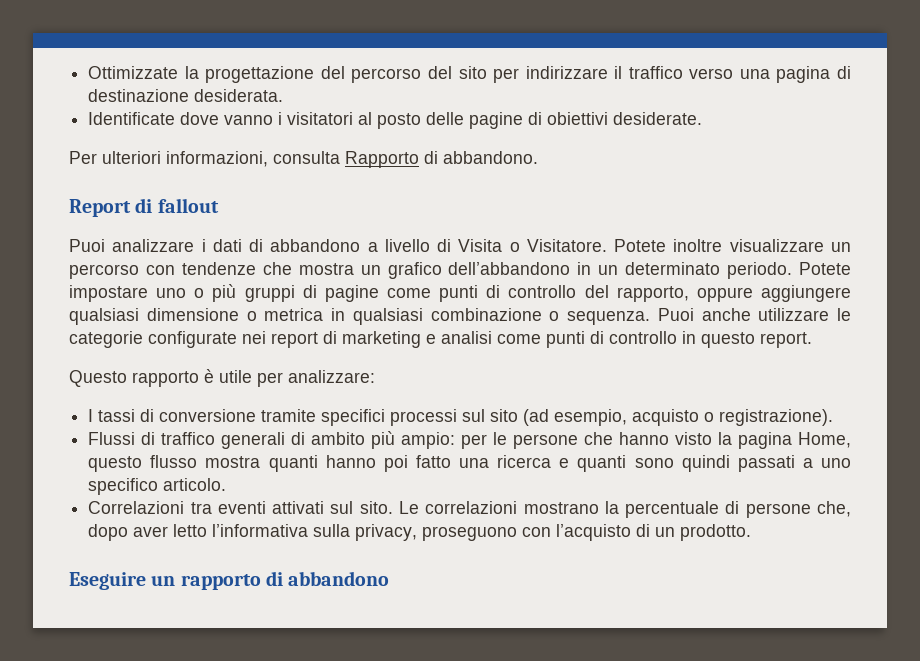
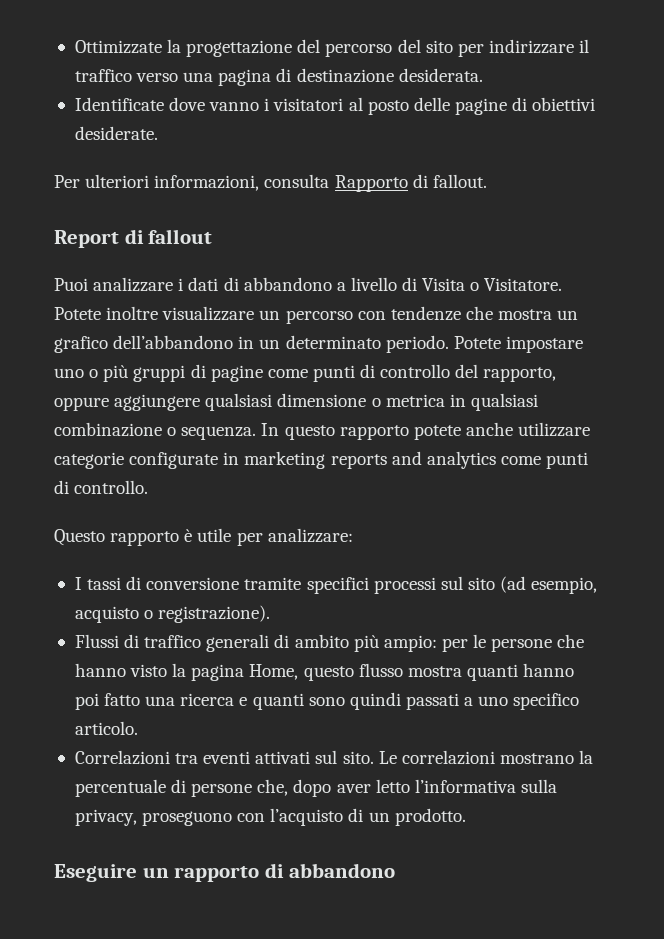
- Per ulteriori informazioni, consulta Rapporto di abbandono.
+ Per ulteriori informazioni, consulta Rapporto di fallout.
- Puoi anche utilizzare le categorie configurate nei report di marketing e analisi come punti di controllo in questo report.
+ In questo rapporto potete anche utilizzare categorie configurate in marketing reports and analytics come punti di controllo.

